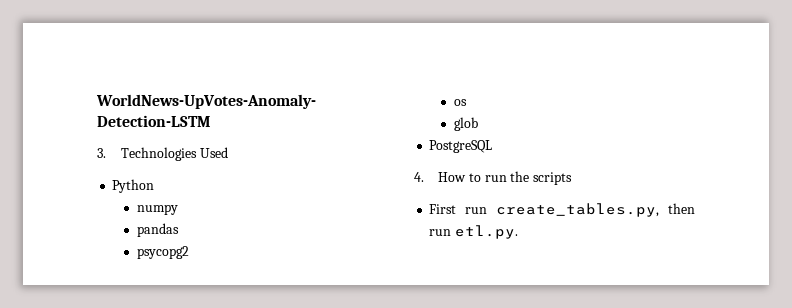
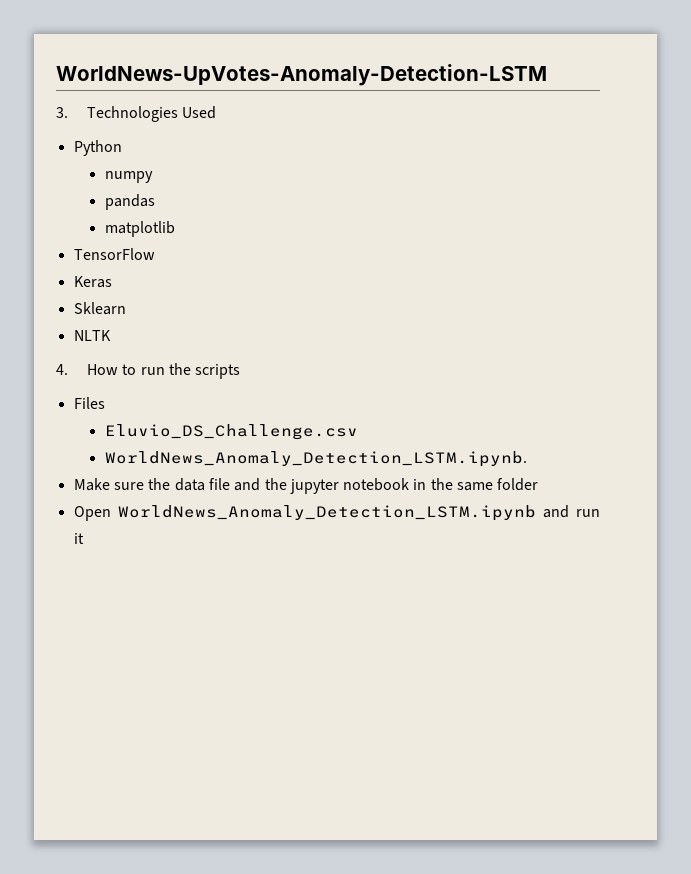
- psycopg2
- os
- glob
- PostgreSQL
+ matplotlib
+ TensorFlow
+ Keras
+ Sklearn
+ NLTK
- First run create_tables.py, then run etl.py.
+ Files
+ Eluvio_DS_Challenge.csv
+ WorldNews_Anomaly_Detection_LSTM.ipynb.
+ Make sure the data file and the jupyter notebook in the same folder
+ Open WorldNews_Anomaly_Detection_LSTM.ipynb and run it

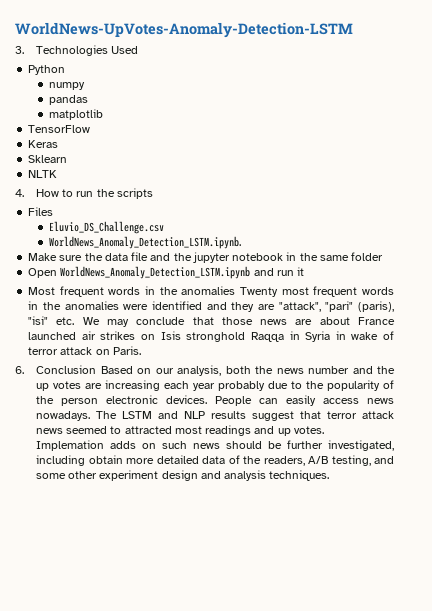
+ Most frequent words in the anomalies Twenty most frequent words in the anomalies were identified and they are "attack", "pari" (paris), "isi" etc. We may conclude that those news are about France launched air strikes on Isis stronghold Raqqa in Syria in wake of terror attack on Paris.
+ 6. Conclusion Based on our analysis, both the news number and the up votes are increasing each year probably due to the popularity of the person electronic devices. People can easily access news nowadays. The LSTM and NLP results suggest that terror attack news seemed to attracted most readings and up votes. Implemation adds on such news should be further investigated, including obtain more detailed data of the readers, A/B testing, and some other experiment design and analysis techniques.

